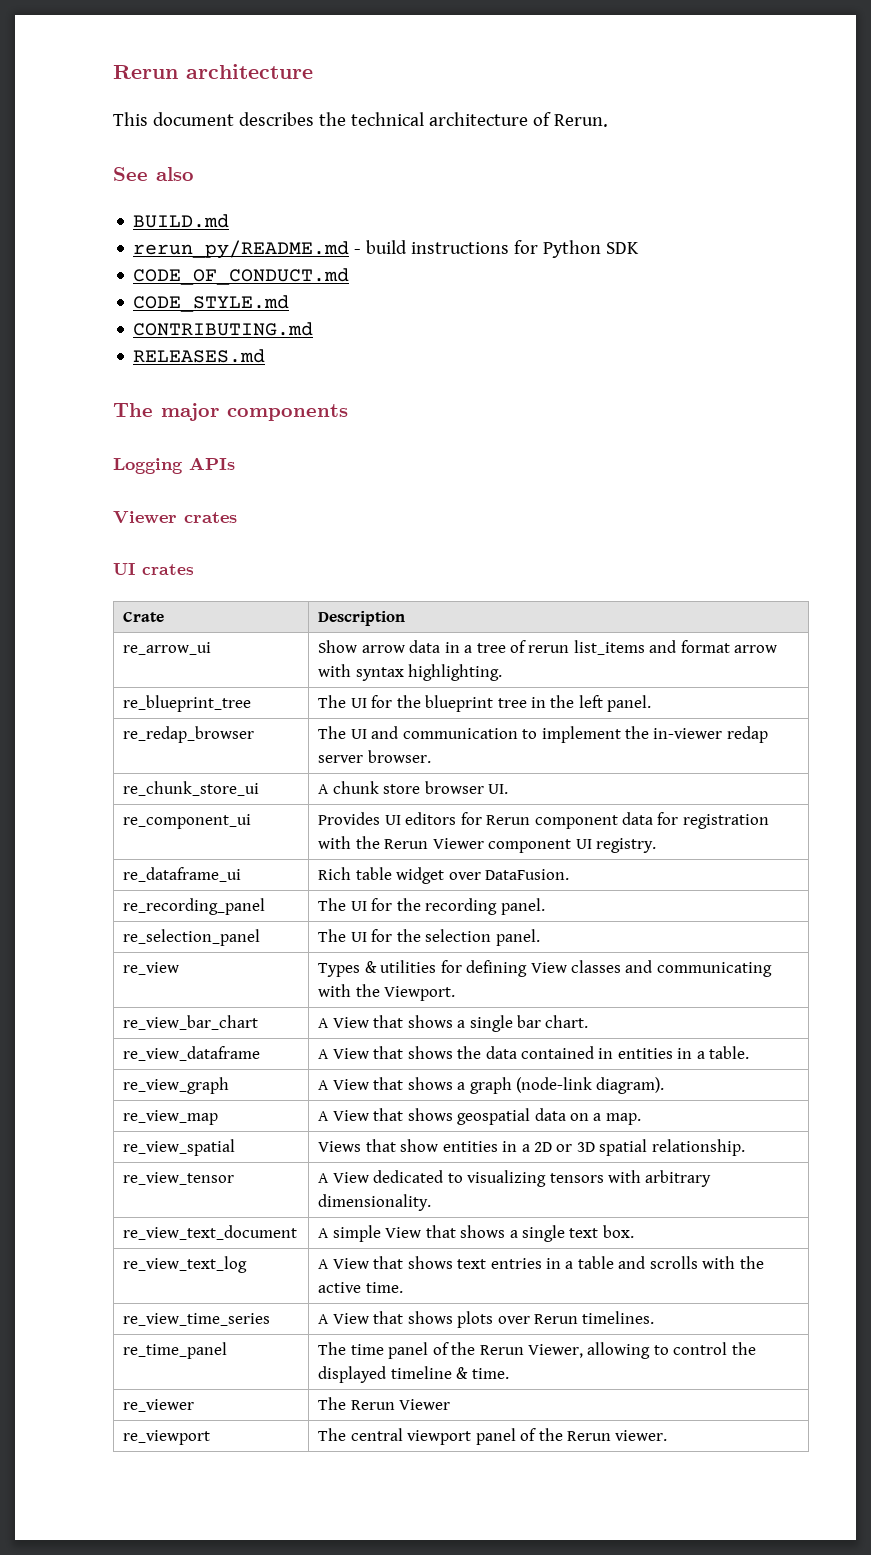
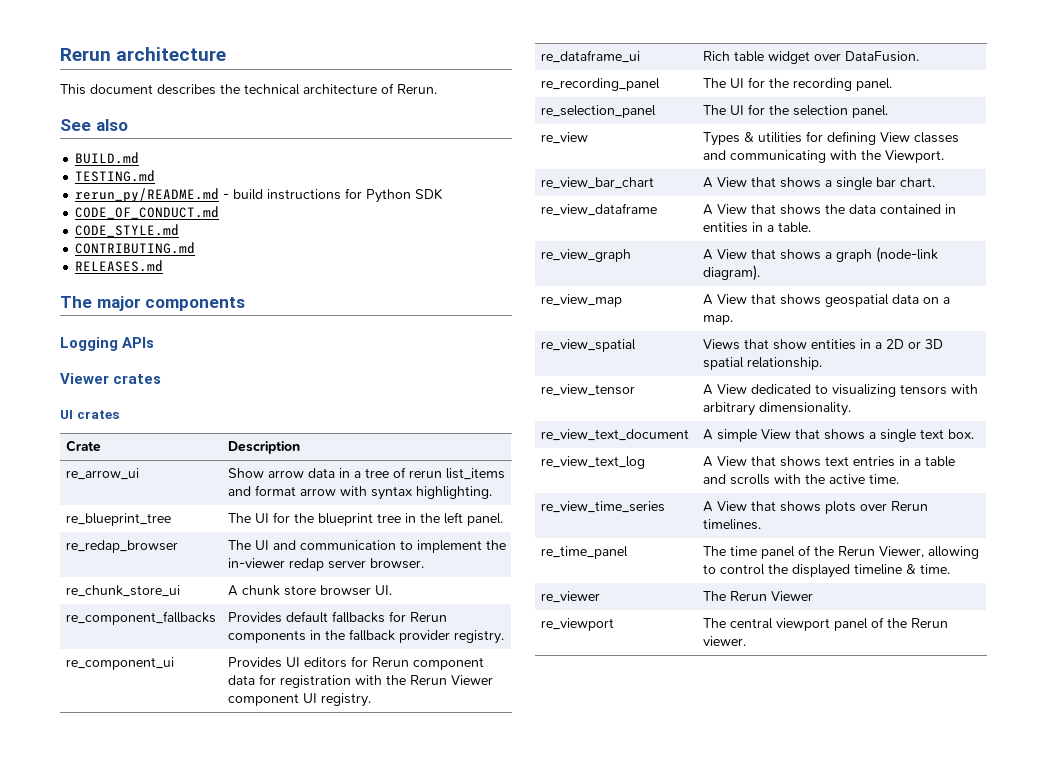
+ TESTING.md
+ re_component_fallbacks | Provides default fallbacks for Rerun components in the fallback provider registry.

